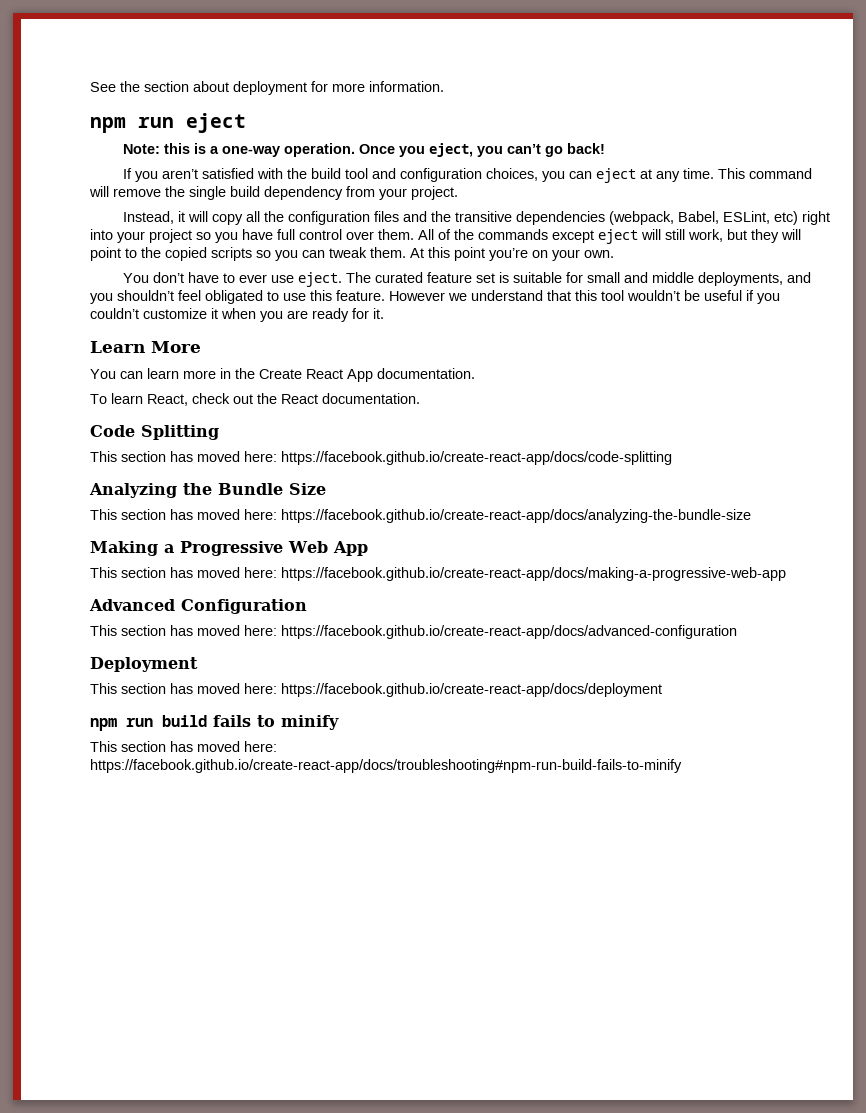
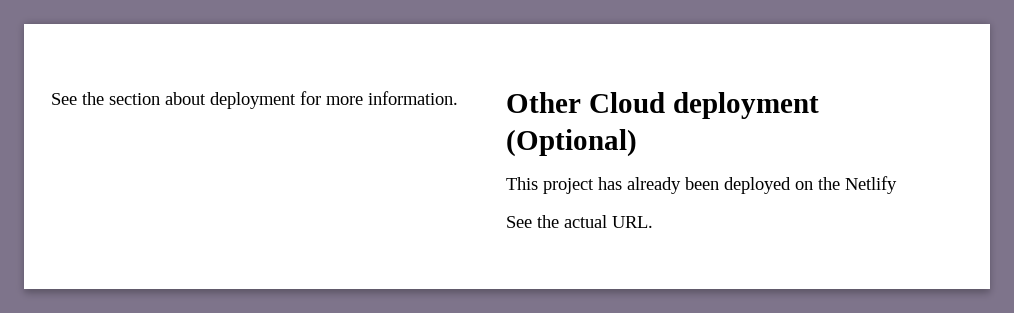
- npm run eject
- Note: this is a one-way operation. Once you eject, you can’t go back!
- If you aren’t satisfied with the build tool and configuration choices, you can eject at any time. This command will remove the single build dependency from your project.
- Instead, it will copy all the configuration files and the transitive dependencies (webpack, Babel, ESLint, etc) right into your project so you have full control over them. All of the commands except eject will still work, but they will point to the copied scripts so you can tweak them. At this point you’re on your own.
- You don’t have to ever use eject. The curated feature set is suitable for small and middle deployments, and you shouldn’t feel obligated to use this feature. However we understand that this tool wouldn’t be useful if you couldn’t customize it when you are ready for it.
- Learn More
- You can learn more in the Create React App documentation.
- To learn React, check out the React documentation.
- Code Splitting
- This section has moved here: https://facebook.github.io/create-react-app/docs/code-splitting
- Analyzing the Bundle Size
- This section has moved here: https://facebook.github.io/create-react-app/docs/analyzing-the-bundle-size
- Making a Progressive Web App
- This section has moved here: https://facebook.github.io/create-react-app/docs/making-a-progressive-web-app
- Advanced Configuration
- This section has moved here: https://facebook.github.io/create-react-app/docs/advanced-configuration
- Deployment
- This section has moved here: https://facebook.github.io/create-react-app/docs/deployment
- npm run build fails to minify
- This section has moved here: https://facebook.github.io/create-react-app/docs/troubleshooting#npm-run-build-fails-to-minify
+ Other Cloud deployment (Optional)
+ This project has already been deployed on the Netlify
+ See the actual URL.

